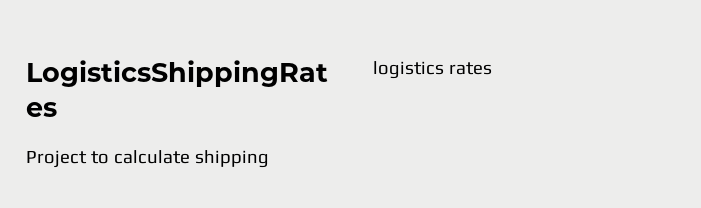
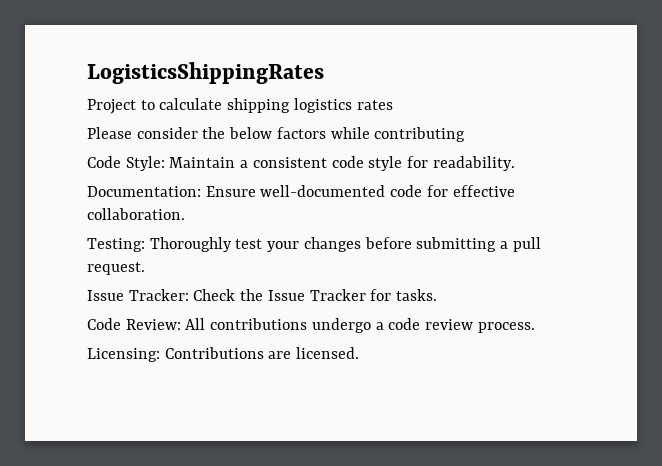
+ Please consider the below factors while contributing
+ Code Style: Maintain a consistent code style for readability.
+ Documentation: Ensure well-documented code for effective collaboration.
+ Testing: Thoroughly test your changes before submitting a pull request.
+ Issue Tracker: Check the Issue Tracker for tasks.
+ Code Review: All contributions undergo a code review process.
+ Licensing: Contributions are licensed.

